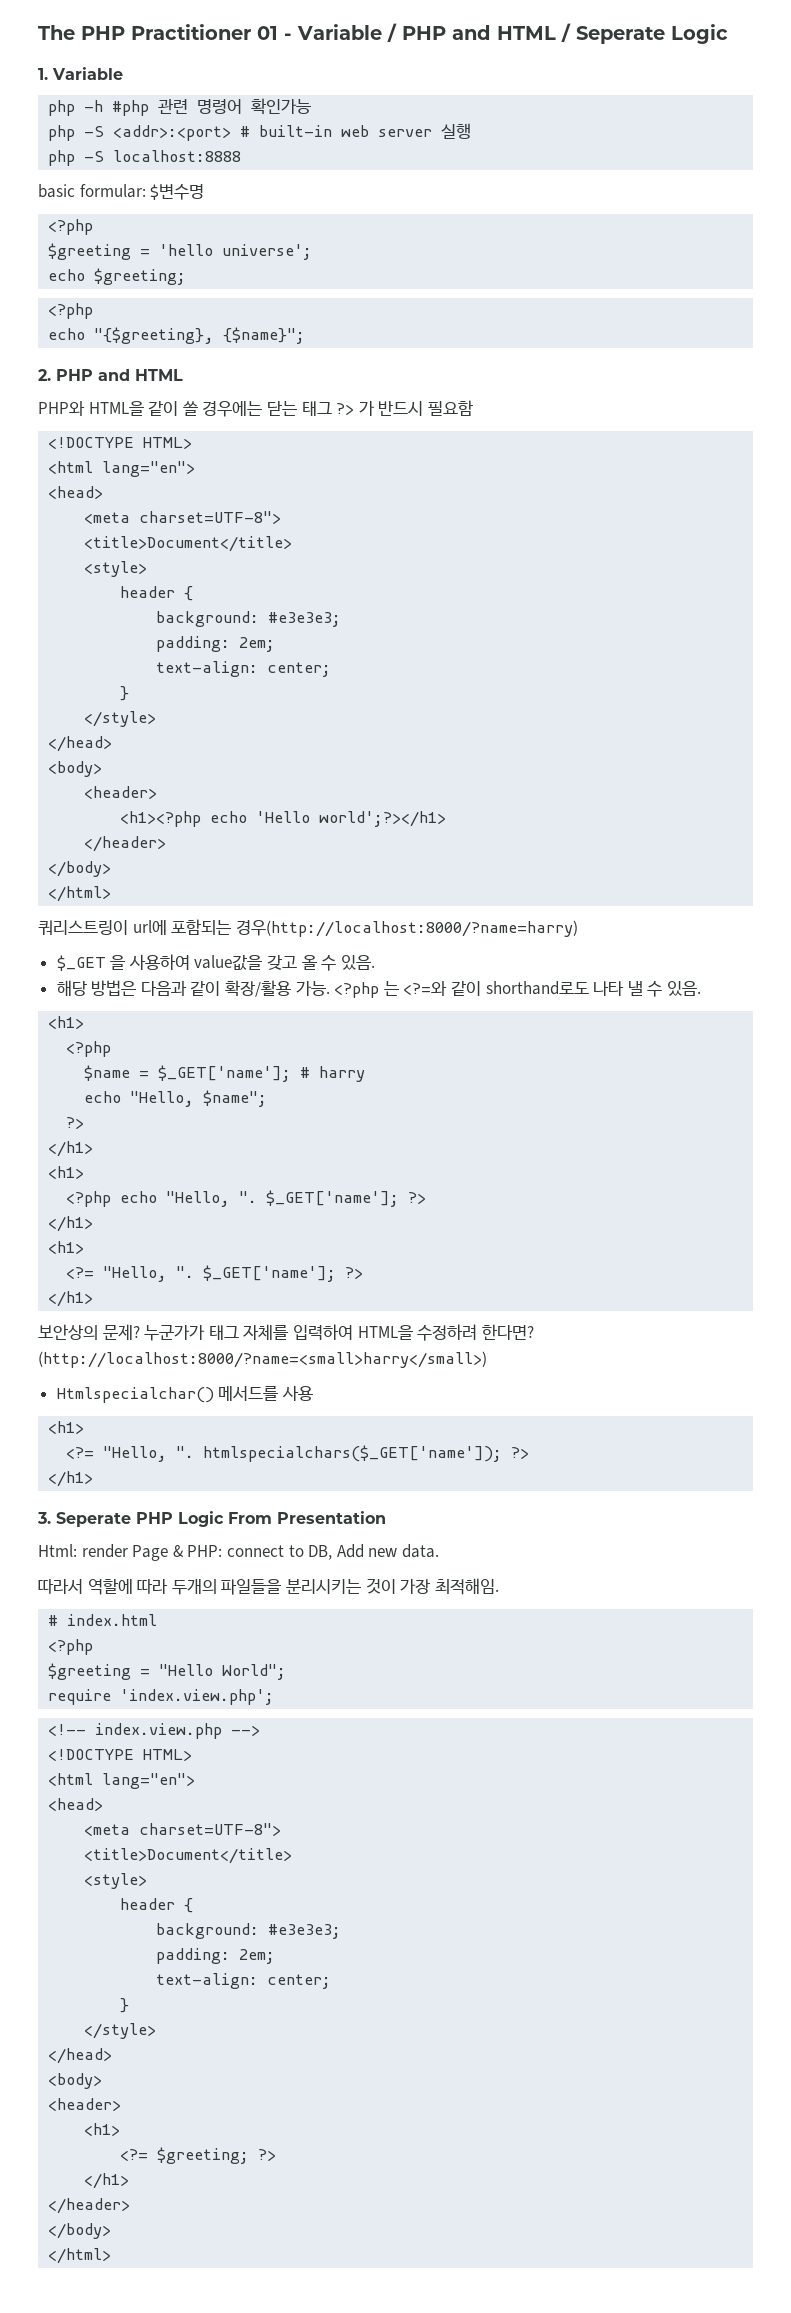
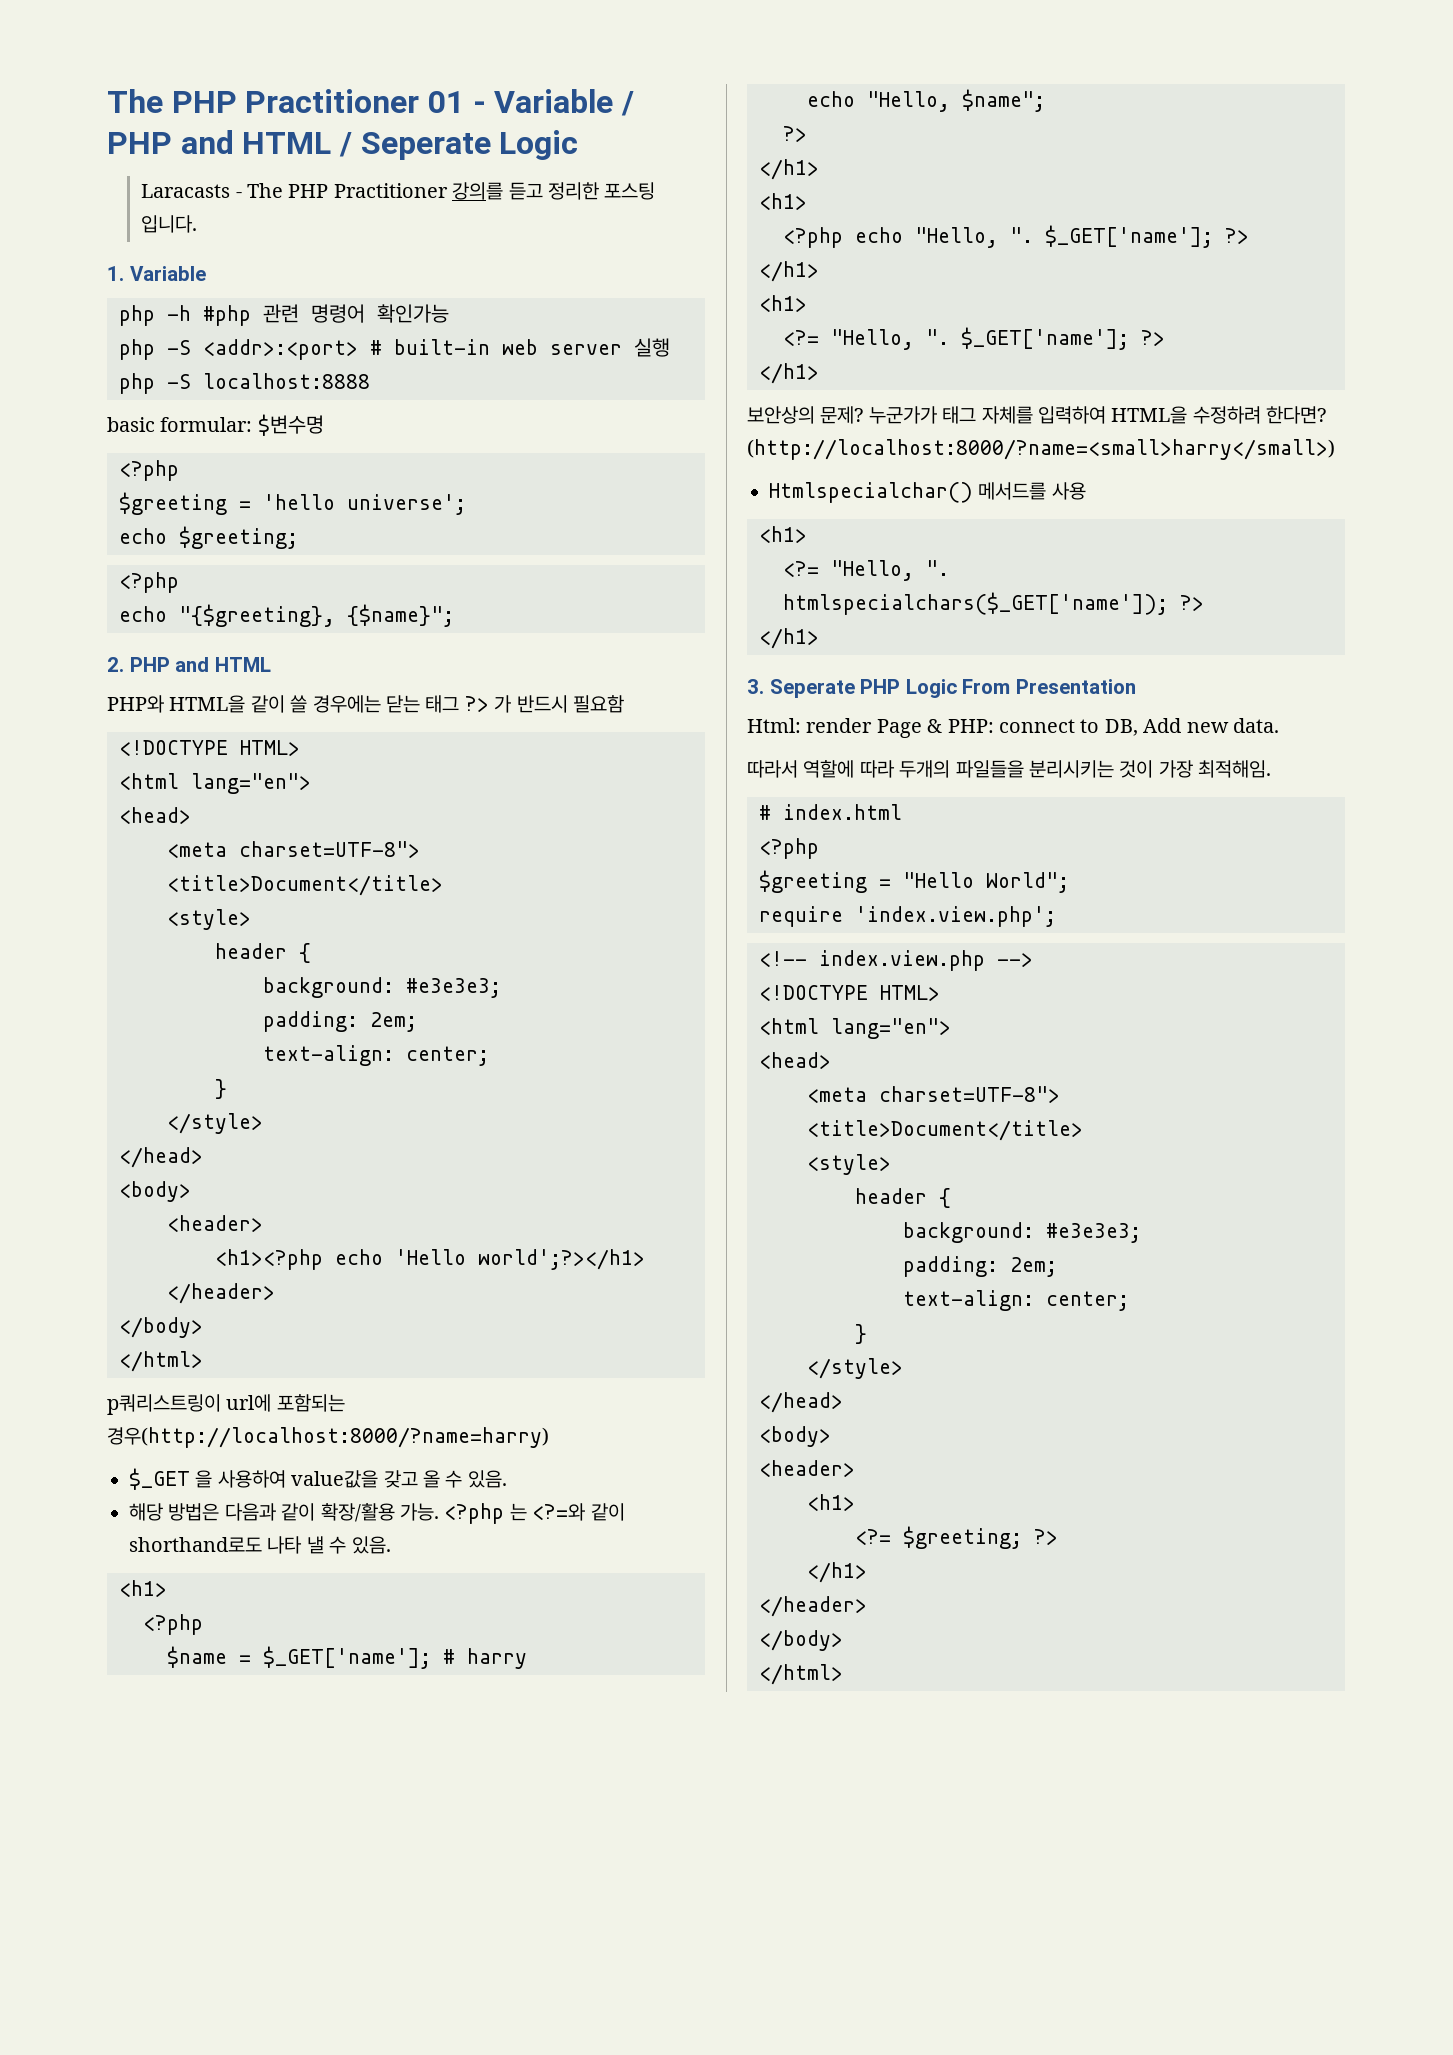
+ Laracasts - The PHP Practitioner 강의를 듣고 정리한 포스팅 입니다.
- 쿼리스트링이 url에 포함되는 경우(http://localhost:8000/?name=harry)
+ p쿼리스트링이 url에 포함되는 경우(http://localhost:8000/?name=harry)

